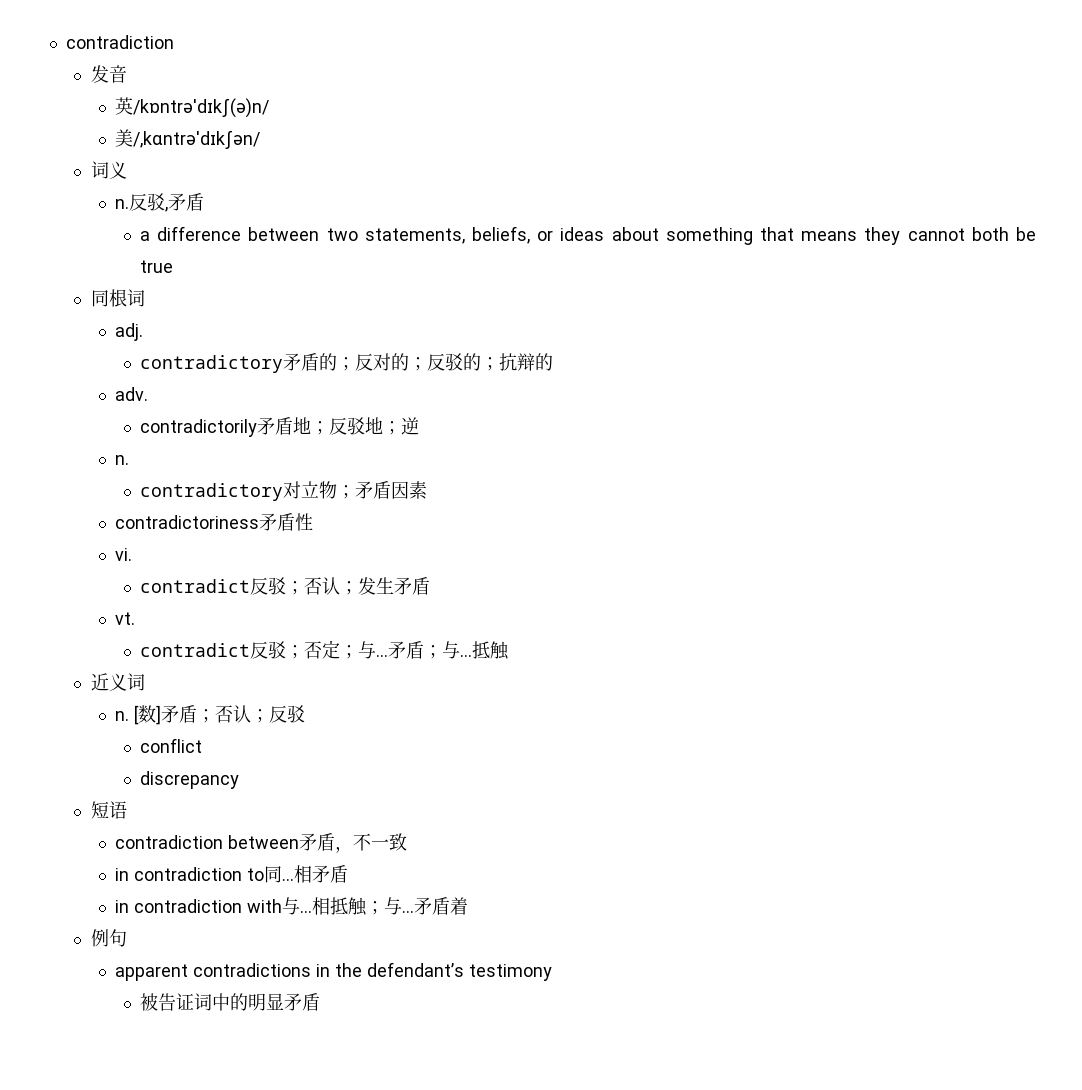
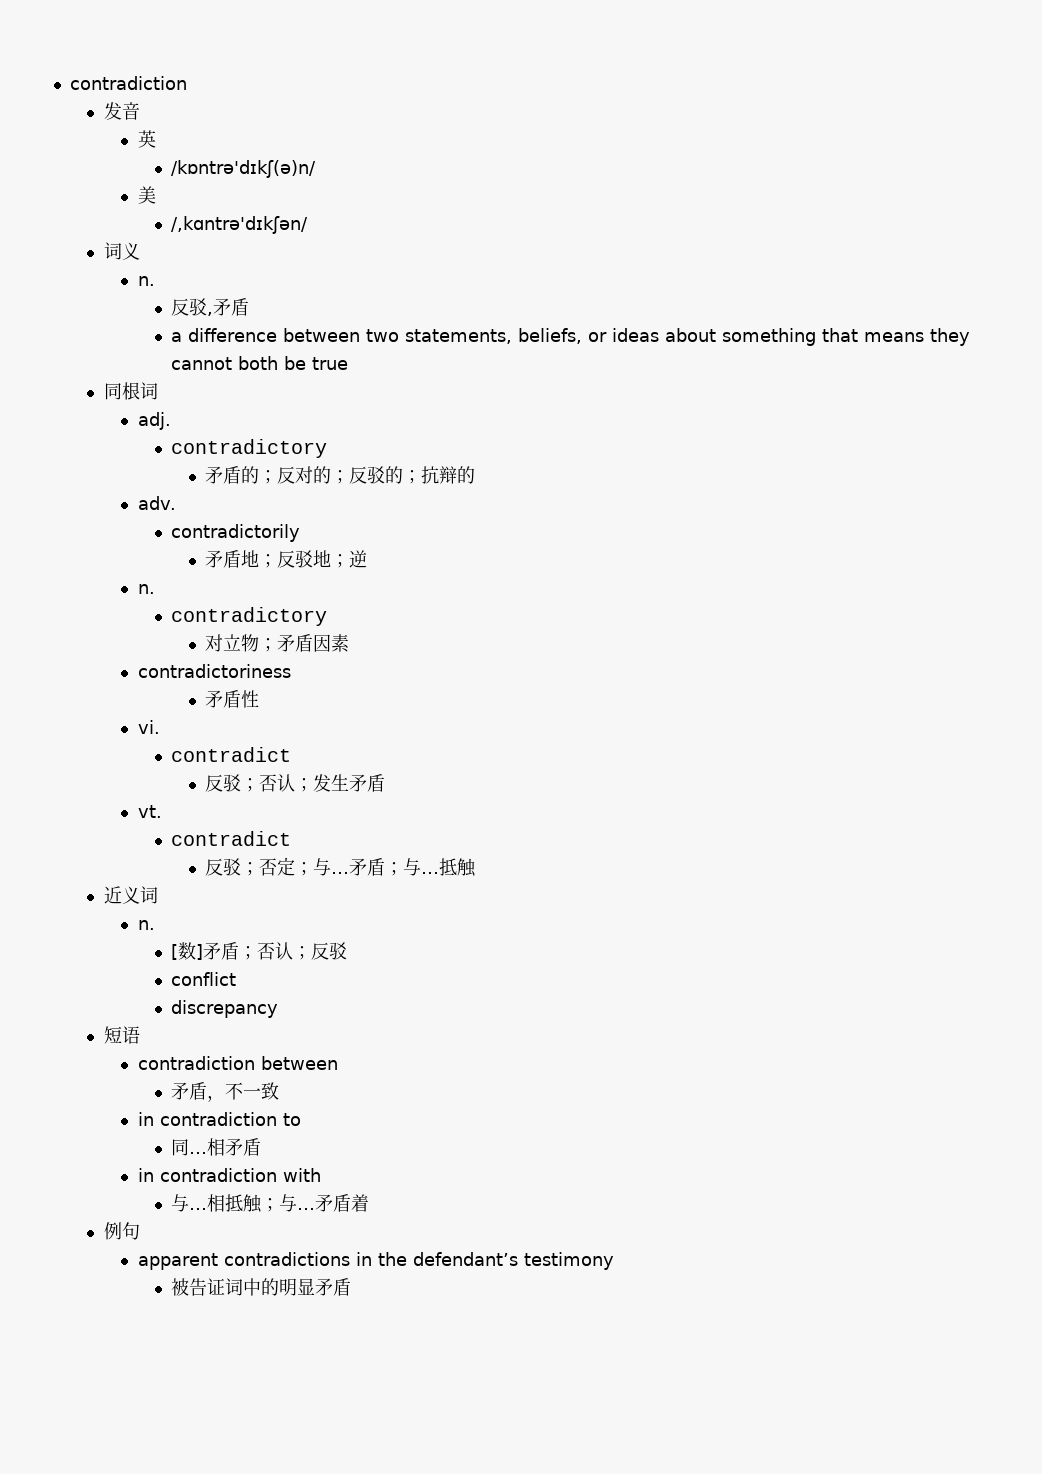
- 英/kɒntrə'dɪkʃ(ə)n/
+ 英
+ /kɒntrə'dɪkʃ(ə)n/
- 美/,kɑntrə'dɪkʃən/
+ 美
+ /,kɑntrə'dɪkʃən/
  词义
- n.反驳,矛盾
+ n.
+ 反驳,矛盾
  adj.
- contradictory矛盾的；反对的；反驳的；抗辩的
+ contradictory
+ 矛盾的；反对的；反驳的；抗辩的
- contradictorily矛盾地；反驳地；逆
+ contradictorily
+ 矛盾地；反驳地；逆
  n.
- contradictory对立物；矛盾因素
+ contradictory
+ 对立物；矛盾因素
- contradictoriness矛盾性
+ contradictoriness
+ 矛盾性
  vi.
- contradict反驳；否认；发生矛盾
+ contradict
+ 反驳；否认；发生矛盾
  vt.
- contradict反驳；否定；与…
+ contradict
+ 反驳；否定；与…
  近义词
- n. [数]矛盾；否认；反驳
+ n.
+ [数]矛盾；否认；反驳
- contradiction between矛盾，不一致
+ contradiction between
+ 矛盾，不一致
- in contradiction to同…
+ in contradiction to
+ 同…
- in contradiction with与…
+ in contradiction with
+ 与…

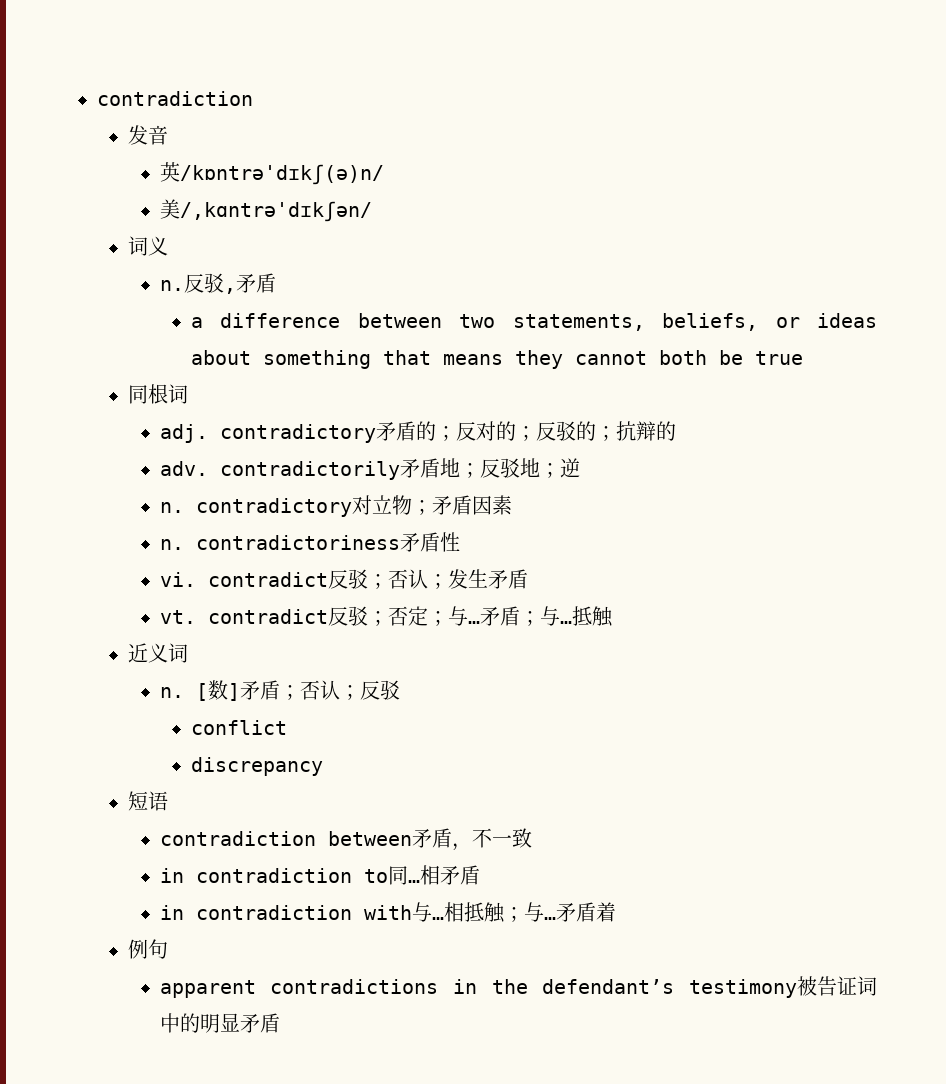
- 英
- /kɒntrə'dɪkʃ(ə)n/
+ 英/kɒntrə'dɪkʃ(ə)n/
- 美
- /,kɑntrə'dɪkʃən/
+ 美/,kɑntrə'dɪkʃən/
  词义
- n.
- 反驳,矛盾
+ n.反驳,矛盾
- adj.
- contradictory
- 矛盾的；反对的；反驳的；抗辩的
+ adj. contradictory矛盾的；反对的；反驳的；抗辩的
- adv.
- contradictorily
- 矛盾地；反驳地；逆
- n.
- contradictory
- 对立物；矛盾因素
+ adv. contradictorily矛盾地；反驳地；逆
+ n. contradictory对立物；矛盾因素
- contradictoriness
- 矛盾性
+ n. contradictoriness矛盾性
- vi.
- contradict
- 反驳；否认；发生矛盾
+ vi. contradict反驳；否认；发生矛盾
- vt.
- contradict
- 反驳；否定；与…
+ vt. contradict反驳；否定；与…
  近义词
- n.
- [数]矛盾；否认；反驳
+ n. [数]矛盾；否认；反驳
- contradiction between
- 矛盾，不一致
+ contradiction between矛盾，不一致
- in contradiction to
- 同…
+ in contradiction to同…
- in contradiction with
- 与…
+ in contradiction with与…
- apparent contradictions in the defendant’s testimony
- 被告证词中的明显矛盾
+ apparent contradictions in the defendant’s testimony被告证词中的明显矛盾

